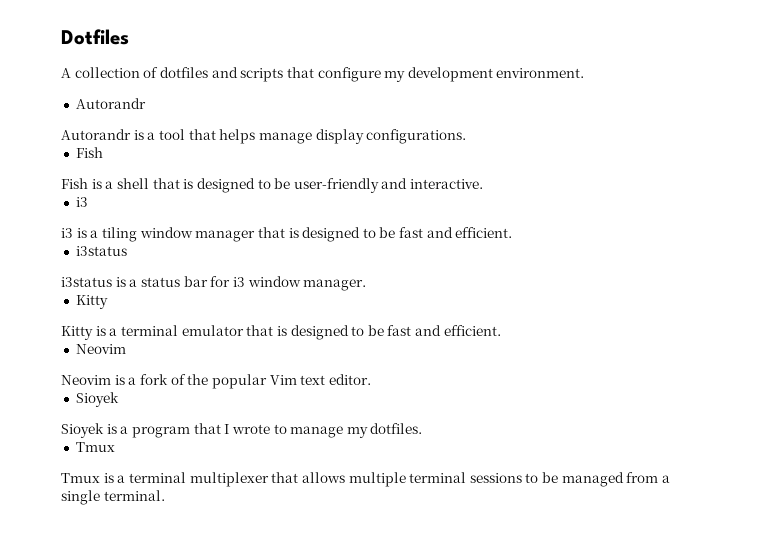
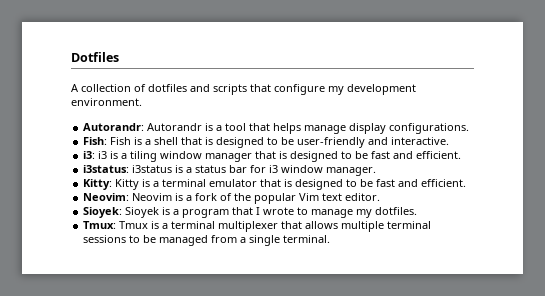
  A collection of dotfiles and scripts that configure my development environment.
- Autorandr
- Autorandr is a tool that helps manage display configurations.
- Fish
- Fish is a shell that is designed to be user-friendly and interactive.
- i3
- i3 is a tiling window manager that is designed to be fast and efficient.
- i3status
- i3status is a status bar for i3 window manager.
- Kitty
- Kitty is a terminal emulator that is designed to be fast and efficient.
- Neovim
- Neovim is a fork of the popular Vim text editor.
- Sioyek
- Sioyek is a program that I wrote to manage my dotfiles.
- Tmux
- Tmux is a terminal multiplexer that allows multiple terminal sessions to be managed from a single terminal.
+ Autorandr: Autorandr is a tool that helps manage display configurations.
+ Fish: Fish is a shell that is designed to be user-friendly and interactive.
+ i3: i3 is a tiling window manager that is designed to be fast and efficient.
+ i3status: i3status is a status bar for i3 window manager.
+ Kitty: Kitty is a terminal emulator that is designed to be fast and efficient.
+ Neovim: Neovim is a fork of the popular Vim text editor.
+ Sioyek: Sioyek is a program that I wrote to manage my dotfiles.
+ Tmux: Tmux is a terminal multiplexer that allows multiple terminal sessions to be managed from a single terminal.

